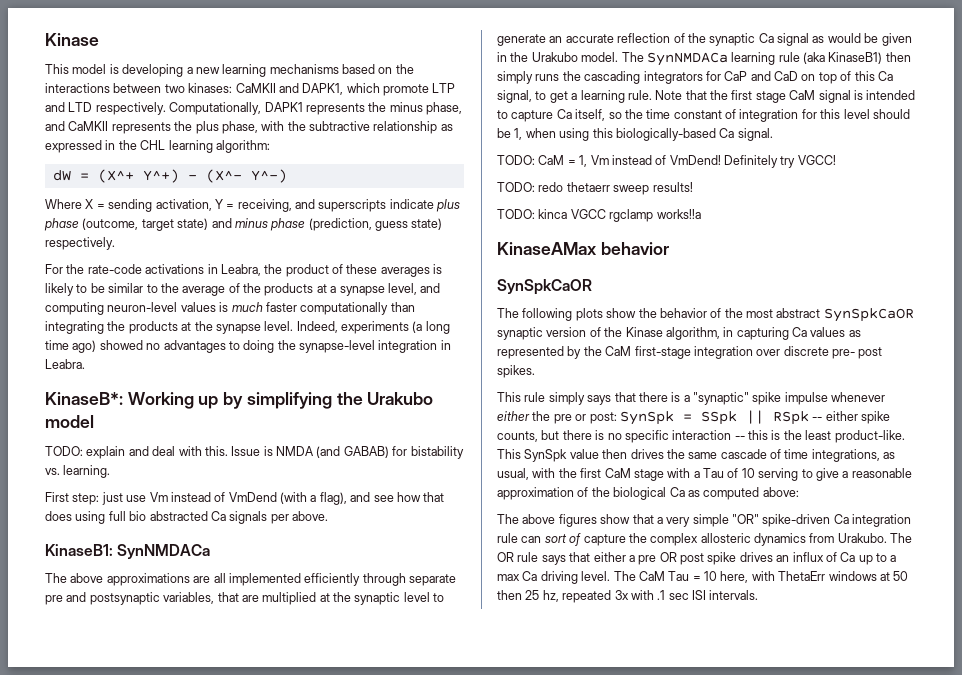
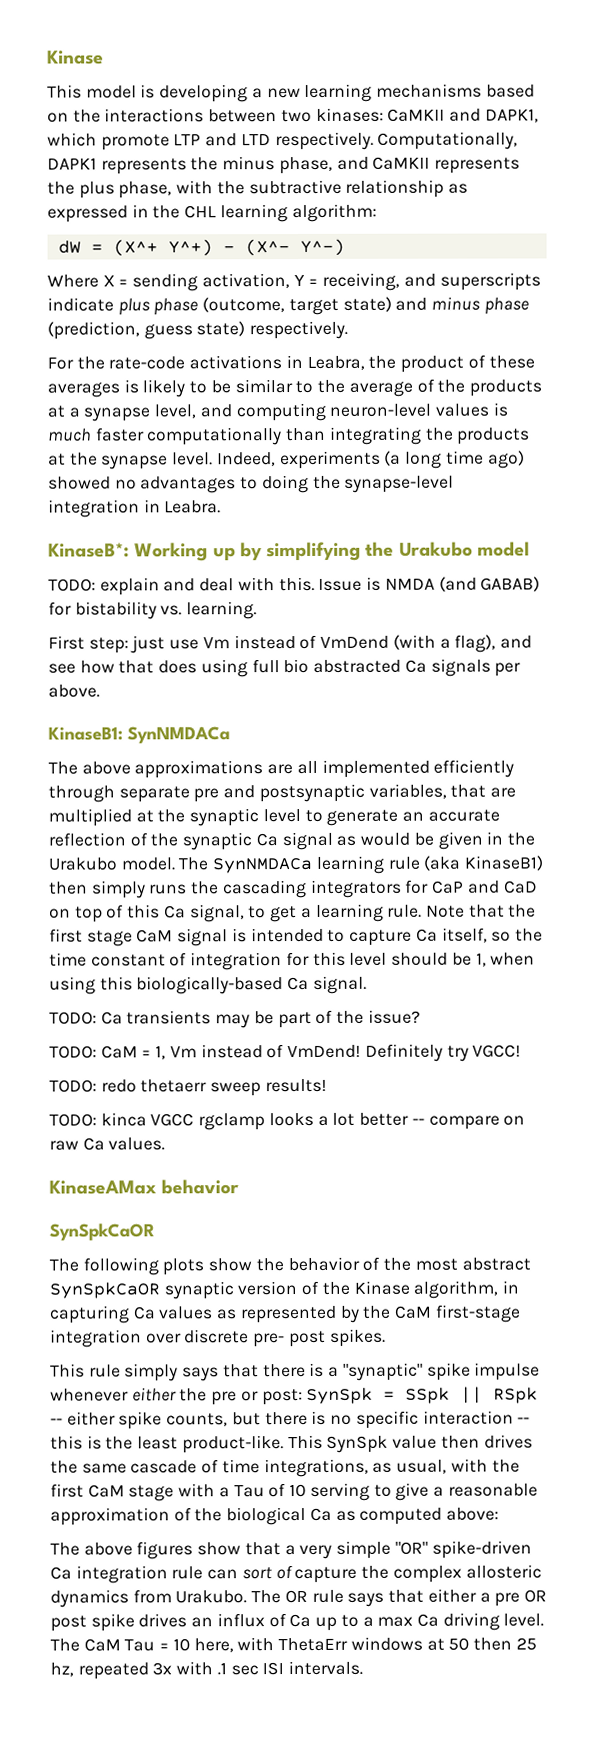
+ TODO: Ca transients may be part of the issue?
- TODO: kinca VGCC rgclamp works!!a
+ TODO: kinca VGCC rgclamp looks a lot better -- compare on raw Ca values.

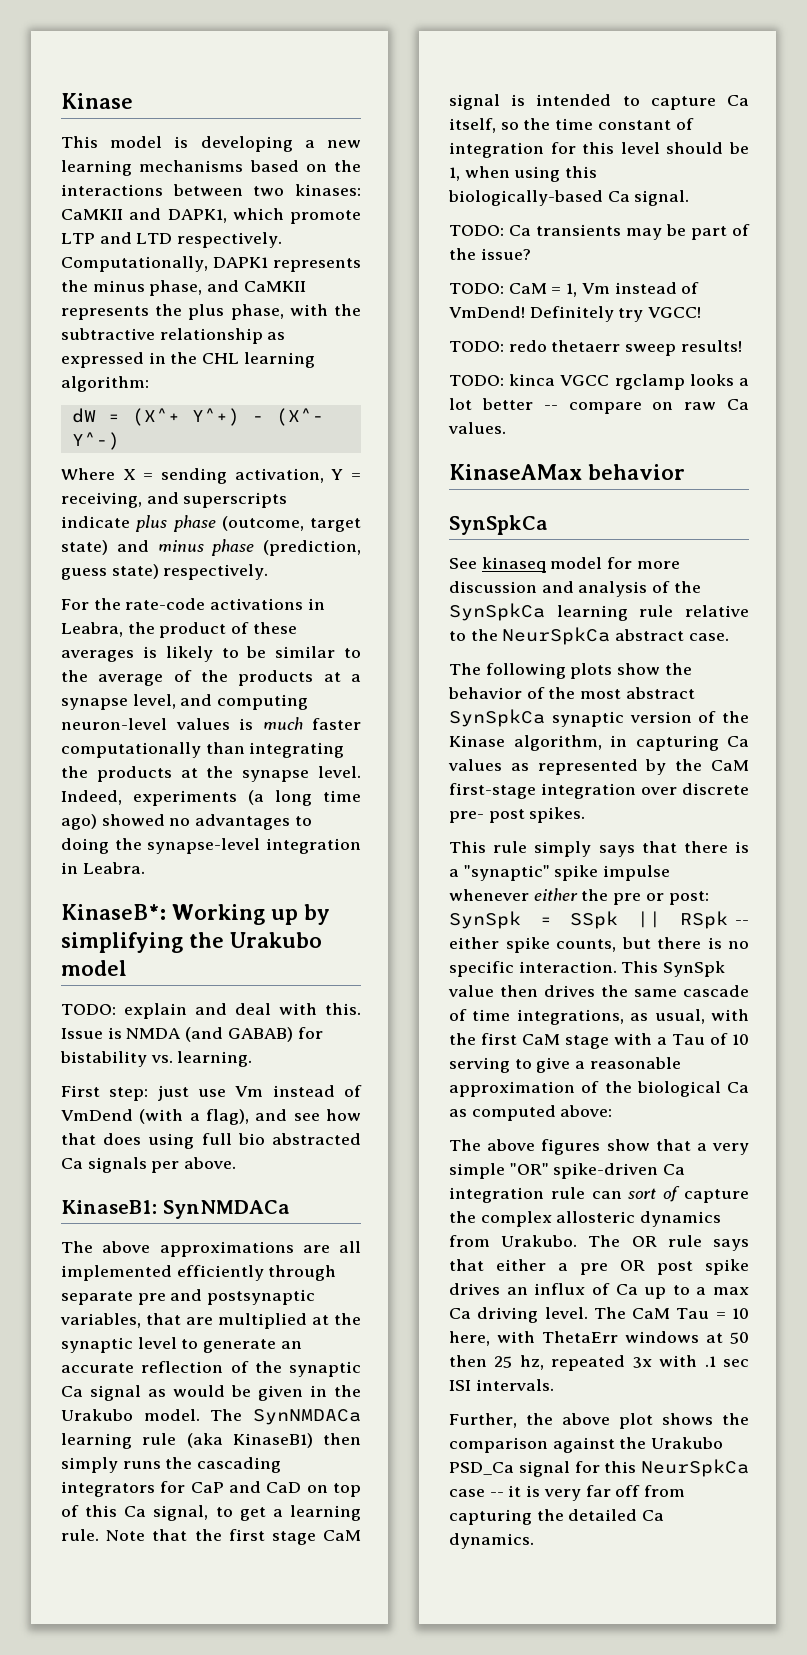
  KinaseAMax behavior
- SynSpkCaOR
+ SynSpkCa
+ See kinaseq model for more discussion and analysis of the SynSpkCa learning rule relative to the NeurSpkCa abstract case.
- The following plots show the behavior of the most abstract SynSpkCaOR synaptic version of the Kinase algorithm, in capturing Ca values as represented by the CaM first-stage integration over discrete pre- post spikes.
+ The following plots show the behavior of the most abstract SynSpkCa synaptic version of the Kinase algorithm, in capturing Ca values as represented by the CaM first-stage integration over discrete pre- post spikes.
- This rule simply says that there is a "synaptic" spike impulse whenever either the pre or post: SynSpk = SSpk || RSpk -- either spike counts, but there is no specific interaction -- this is the least product-like.
+ This rule simply says that there is a "synaptic" spike impulse whenever either the pre or post: SynSpk = SSpk || RSpk -- either spike counts, but there is no specific interaction.
+ Further, the above plot shows the comparison against the Urakubo PSD_Ca signal for this NeurSpkCa case -- it is very far off from capturing the detailed Ca dynamics.

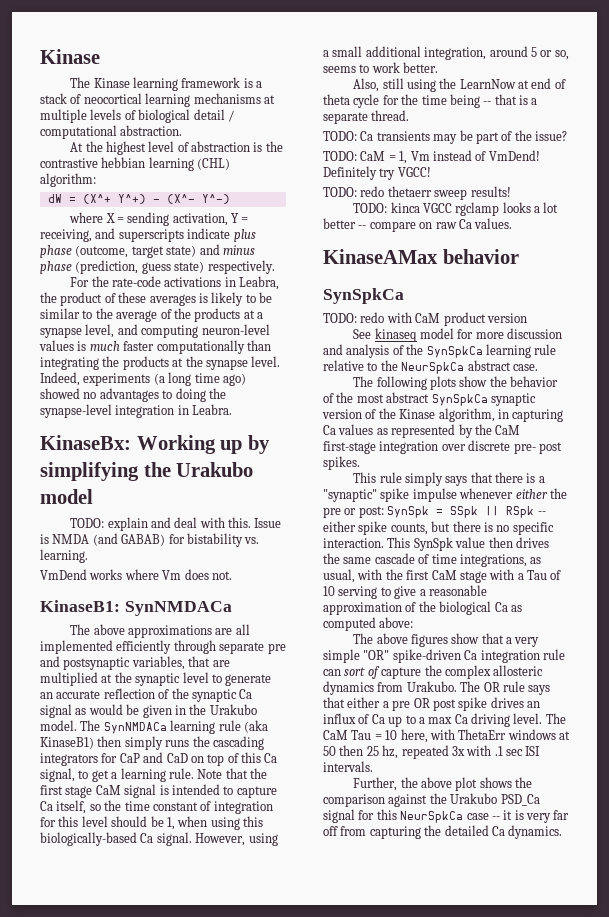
- This model is developing a new learning mechanisms based on the interactions between two kinases: CaMKII and DAPK1, which promote LTP and LTD respectively. Computationally, DAPK1 represents the minus phase, and CaMKII represents the plus phase, with the subtractive relationship as expressed in the CHL learning algorithm:
+ The Kinase learning framework is a stack of neocortical learning mechanisms at multiple levels of biological detail / computational abstraction.
+ At the highest level of abstraction is the contrastive hebbian learning (CHL) algorithm:
- Where X = sending activation, Y = receiving, and superscripts indicate plus phase (outcome, target state) and minus phase (prediction, guess state) respectively.
+ where X = sending activation, Y = receiving, and superscripts indicate plus phase (outcome, target state) and minus phase (prediction, guess state) respectively.
- KinaseB*: Working up by simplifying the Urakubo model
+ KinaseBx: Working up by simplifying the Urakubo model
- First step: just use Vm instead of VmDend (with a flag), and see how that does using full bio abstracted Ca signals per above.
+ VmDend works where Vm does not.
+ However, using a small additional integration, around 5 or so, seems to work better.
+ Also, still using the LearnNow at end of theta cycle for the time being -- that is a separate thread.
+ TODO: redo with CaM product version

